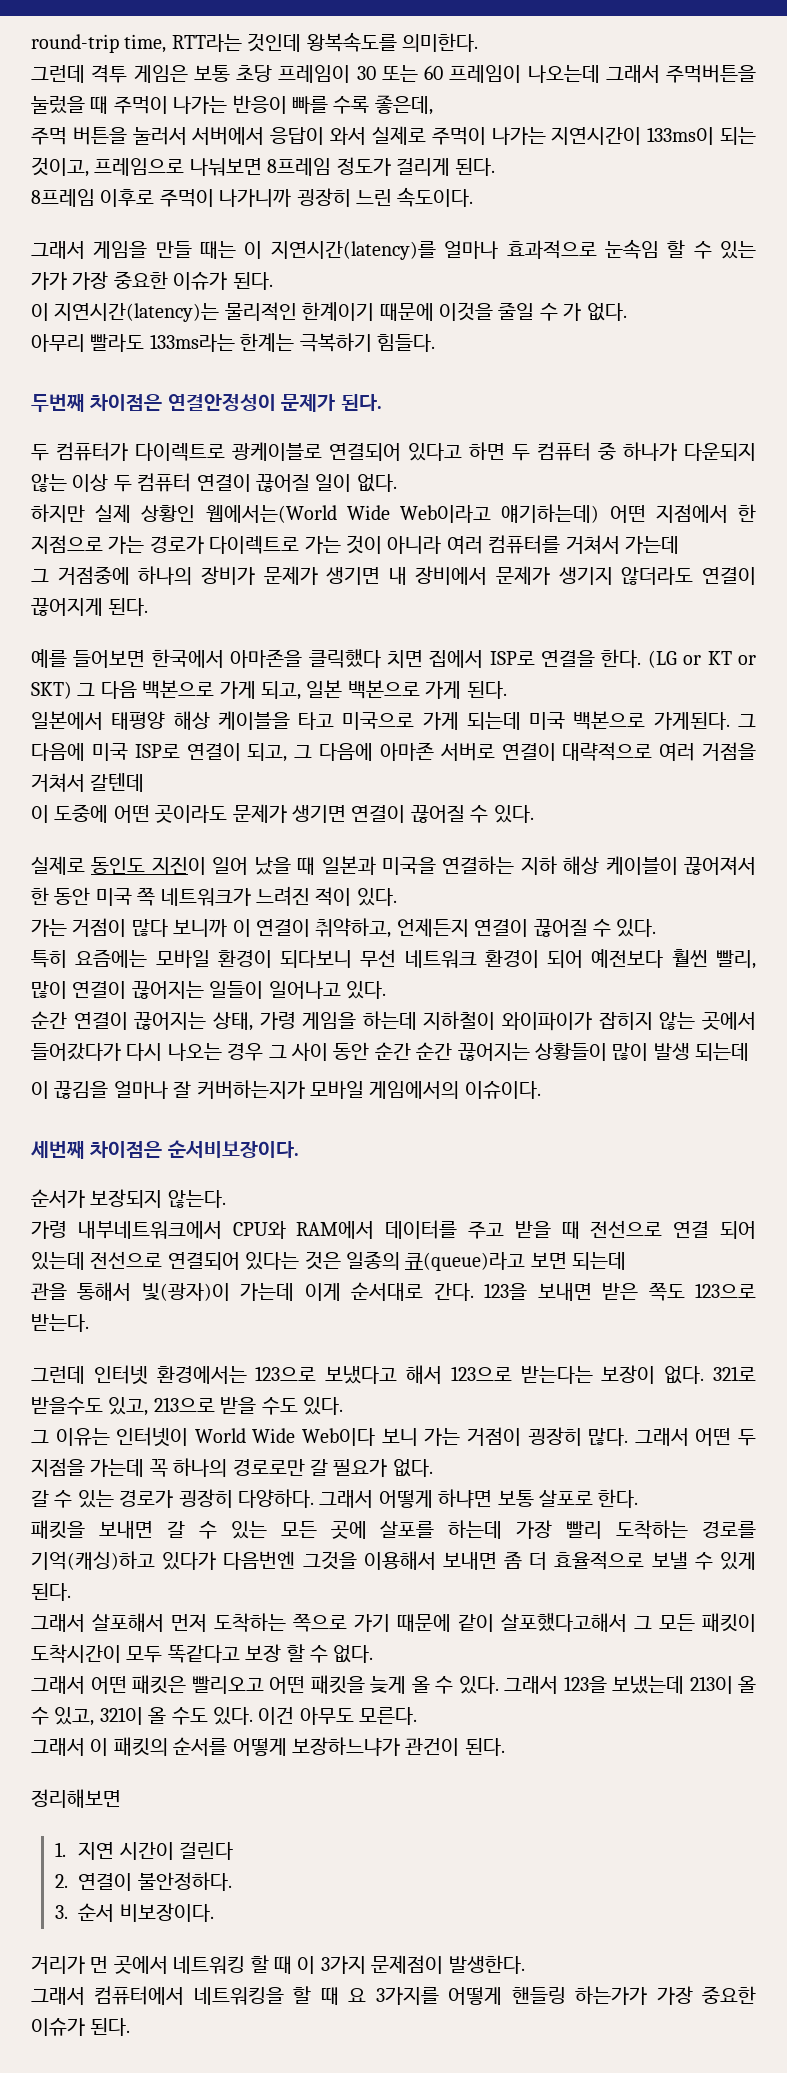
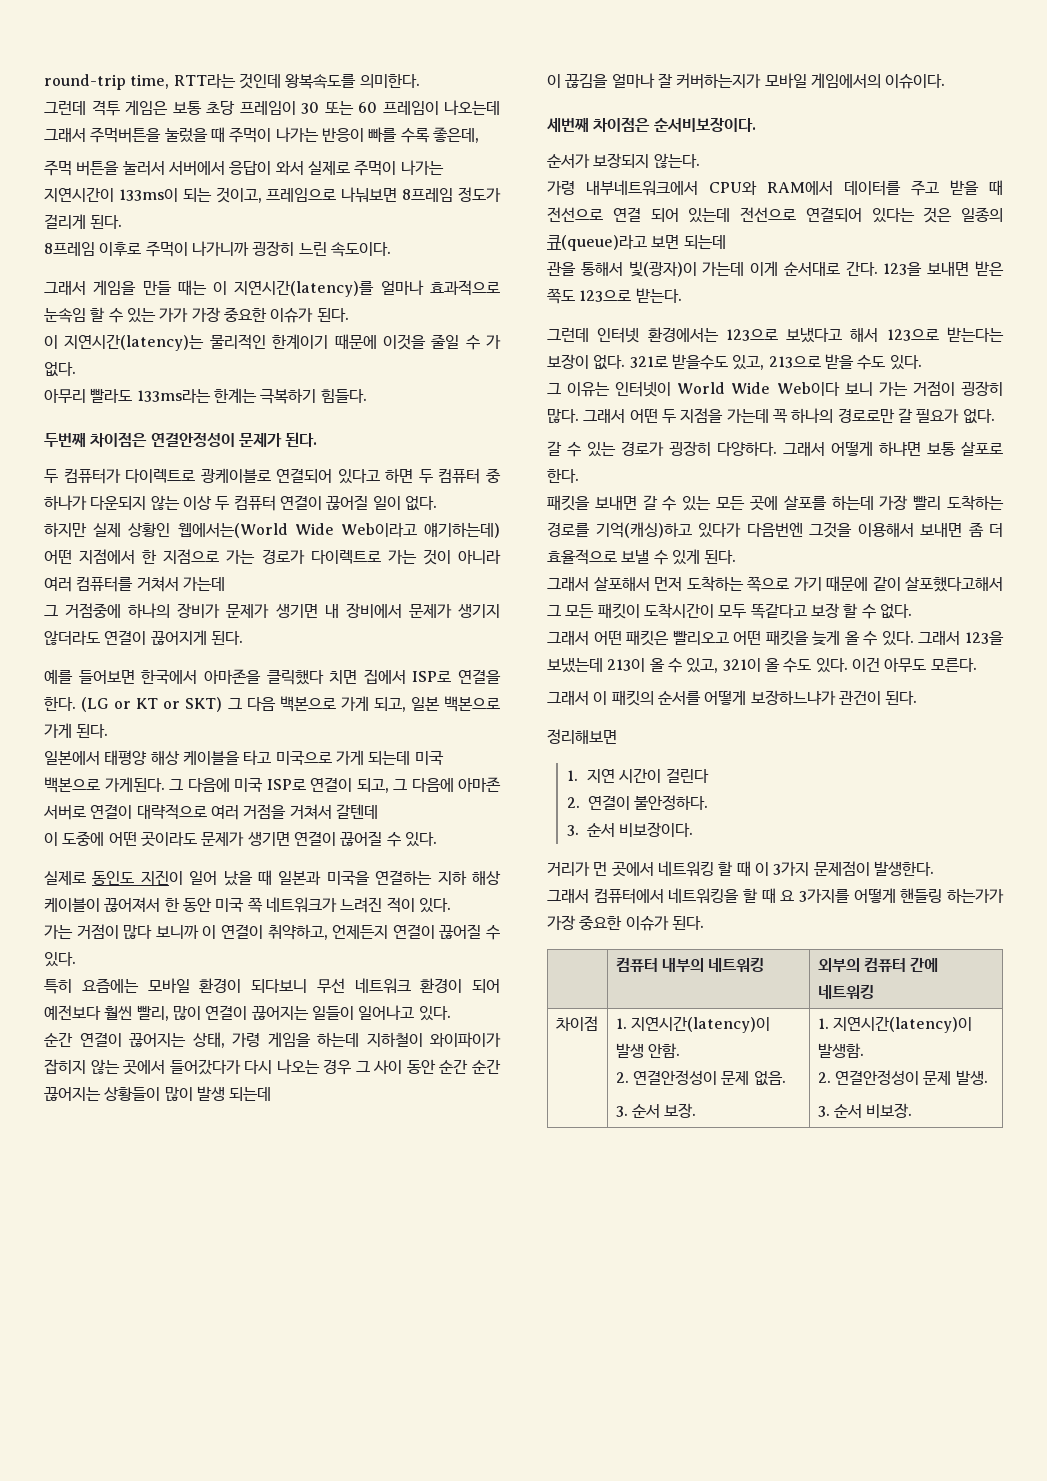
+ | 컴퓨터 내부의 네트워킹 | 외부의 컴퓨터 간에 네트워킹
+ 차이점 | 1. 지연시간(latency)이 발생 안함.
+ 2. 연결안정성이 문제 없음.
+ 3. 순서 보장. | 1. 지연시간(latency)이 발생함.
+ 2. 연결안정성이 문제 발생.
+ 3. 순서 비보장.

